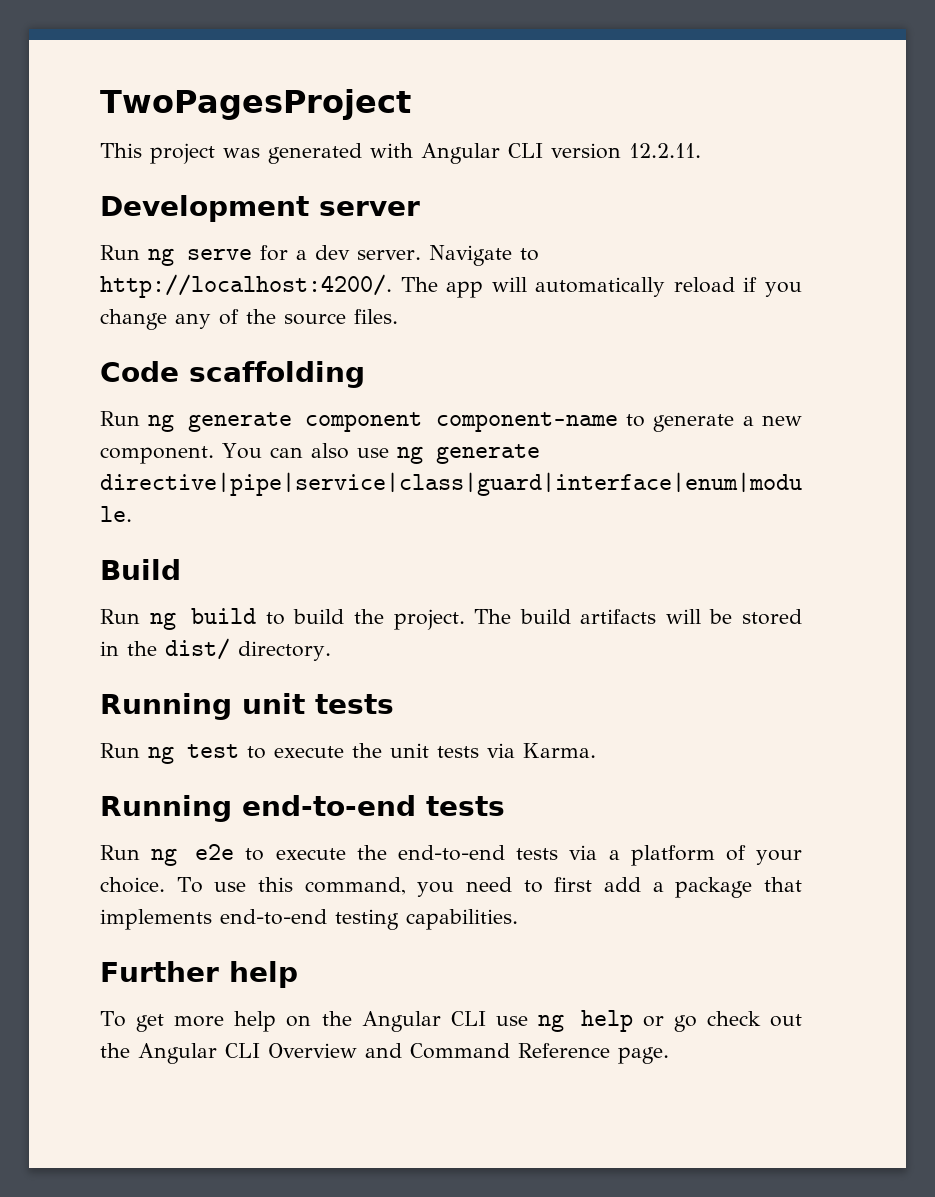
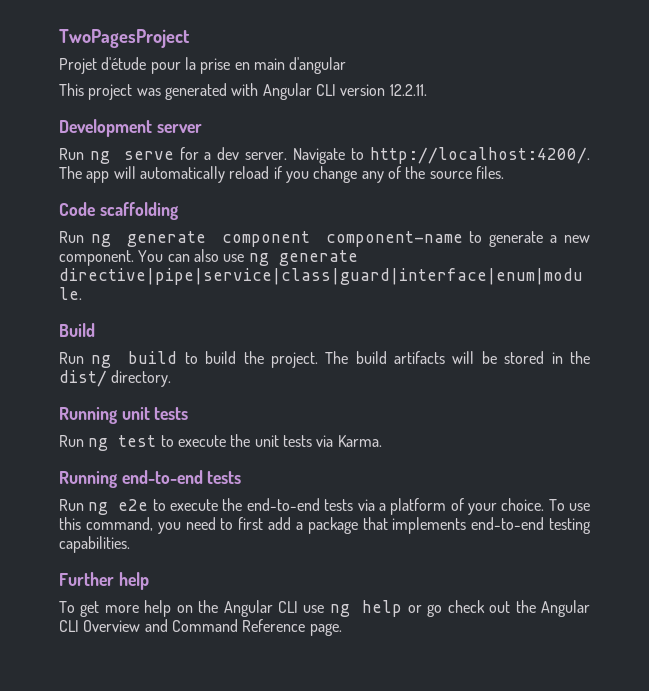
+ Projet d'étude pour la prise en main d'angular

